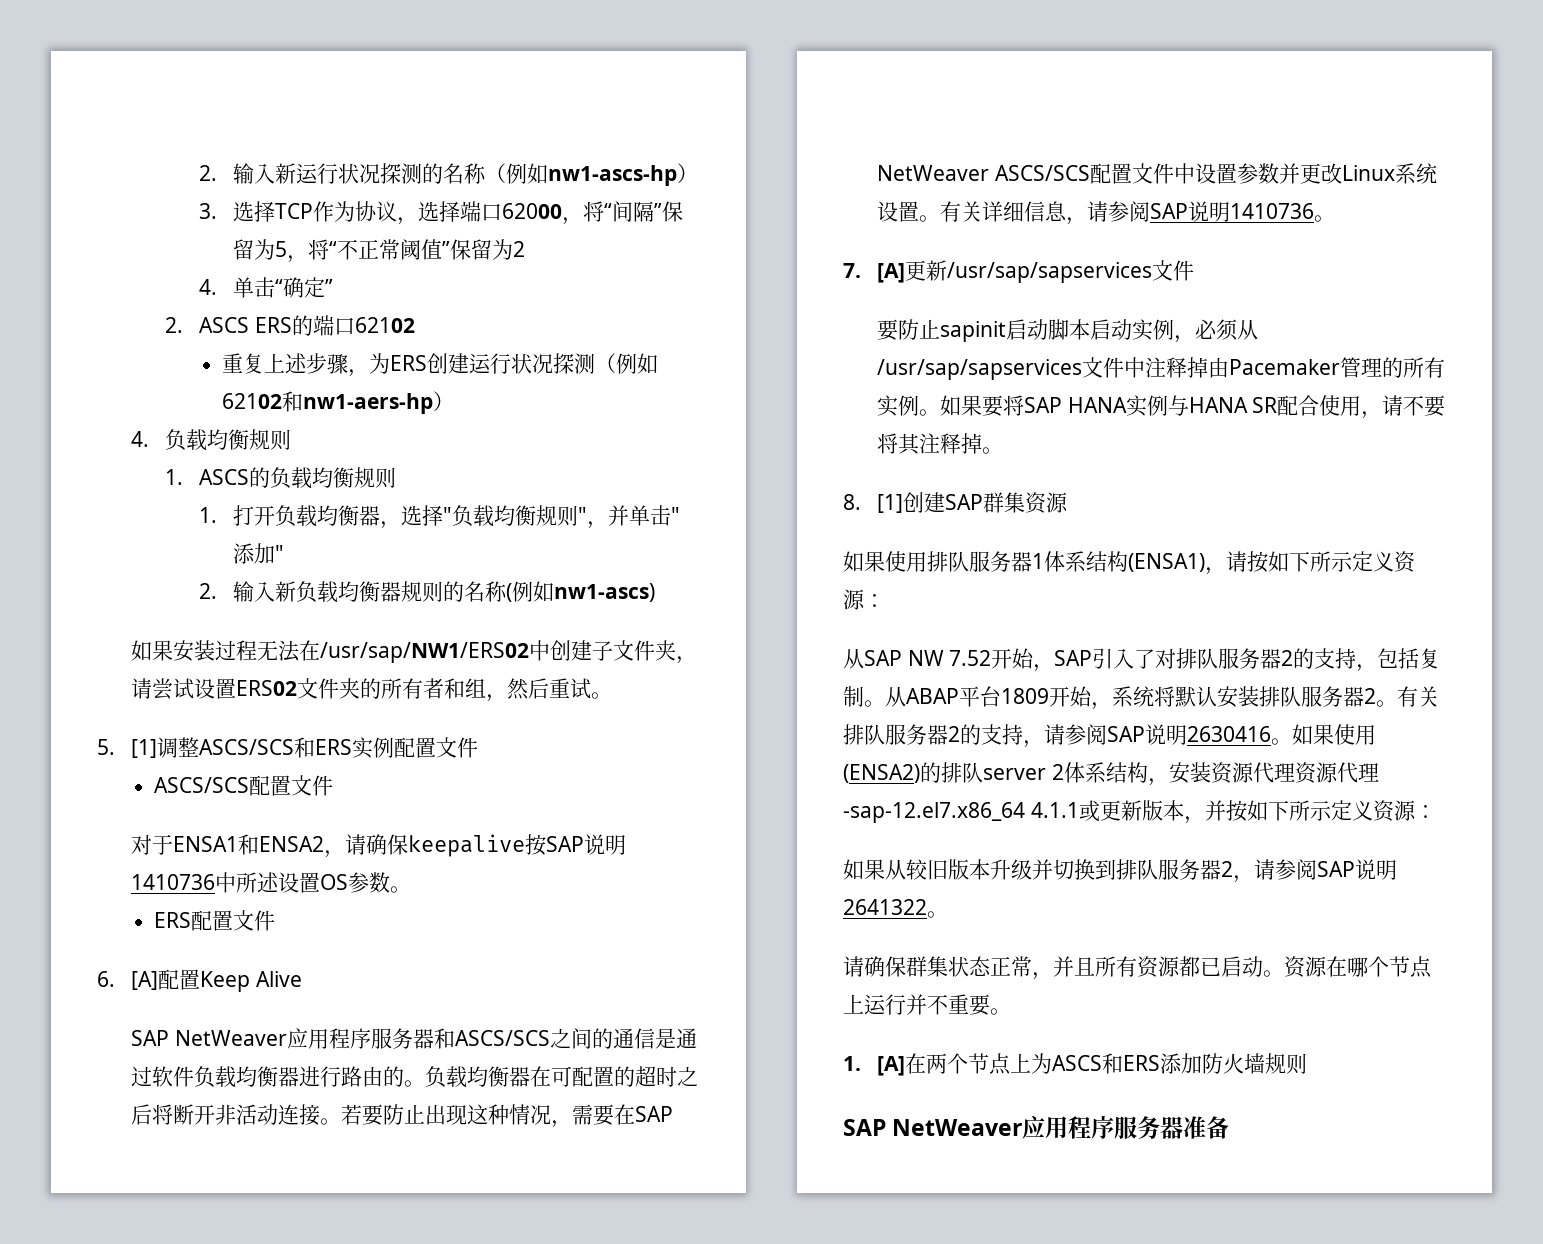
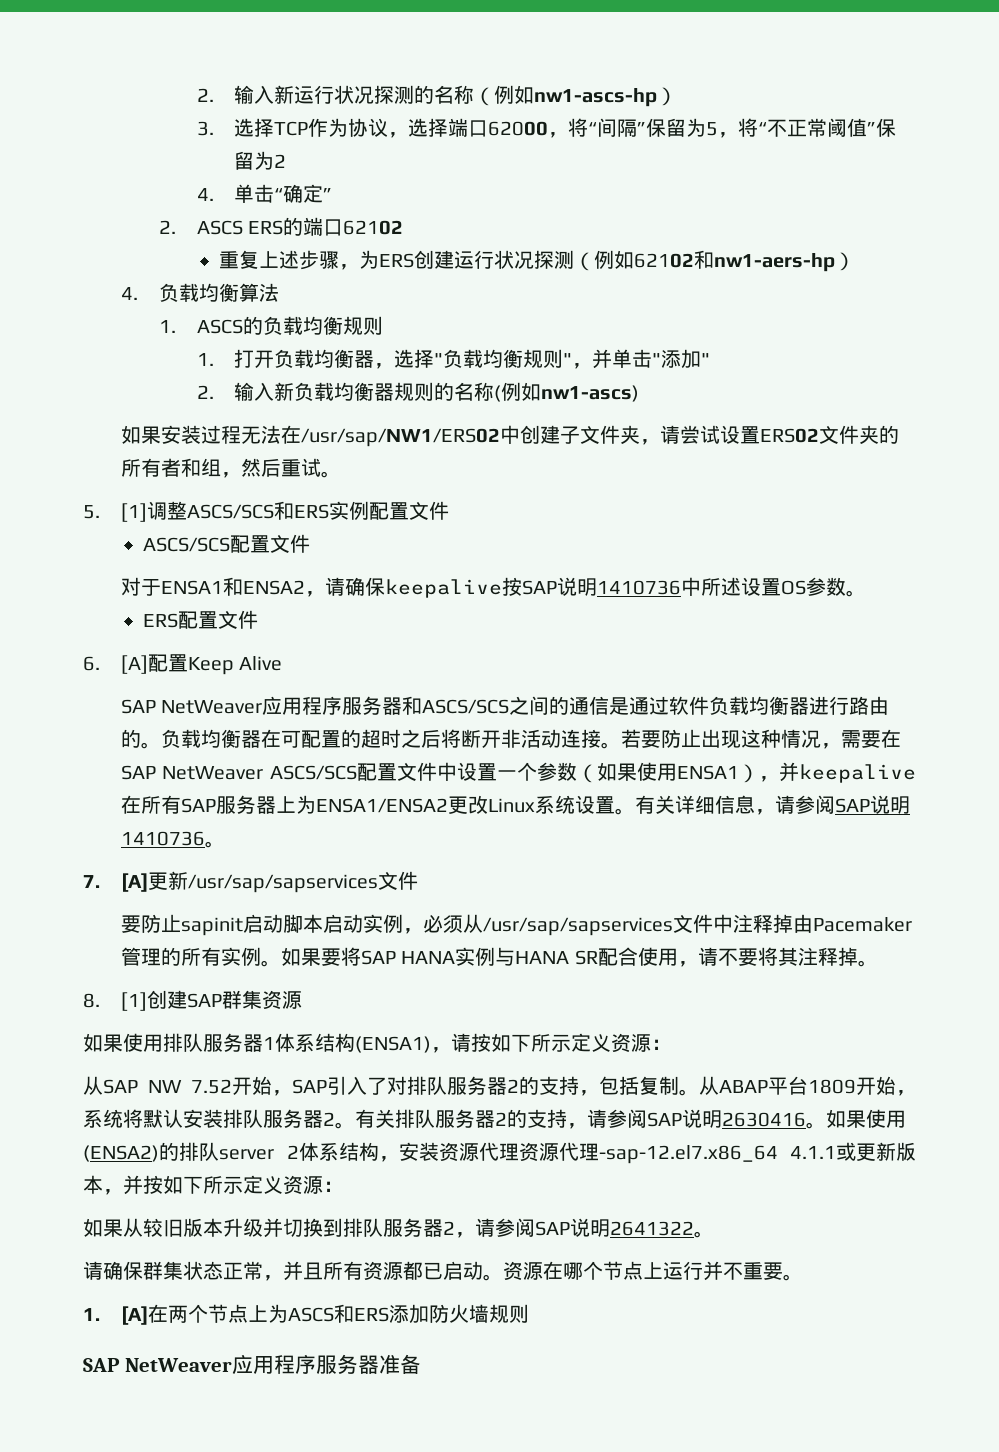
- 4.负载均衡规则
+ 4.负载均衡算法
- 若要防止出现这种情况，需要在SAP NetWeaver ASCS/SCS配置文件中设置参数并更改Linux系统设置。
+ 若要防止出现这种情况，需要在SAP NetWeaver ASCS/SCS配置文件中设置一个参数（如果使用ENSA1），并keepalive在所有SAP服务器上为ENSA1/ENSA2更改Linux系统设置。

